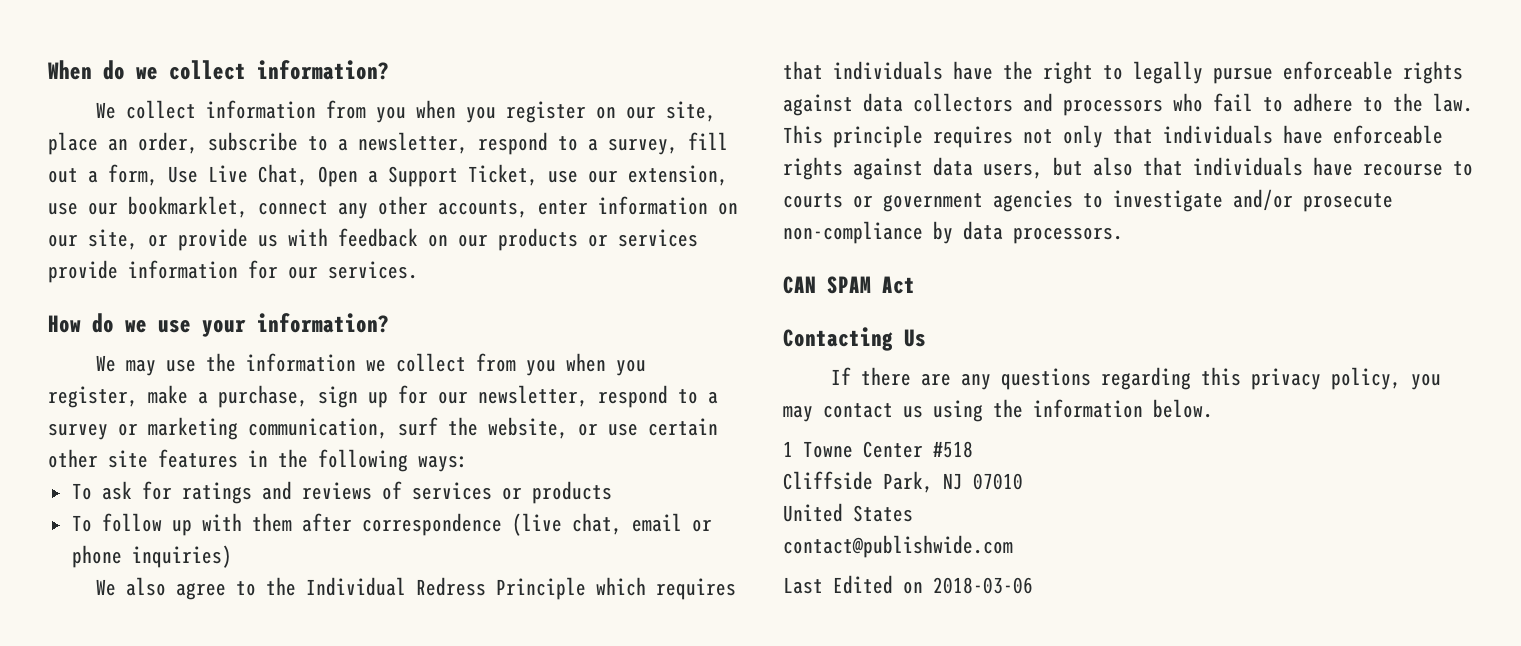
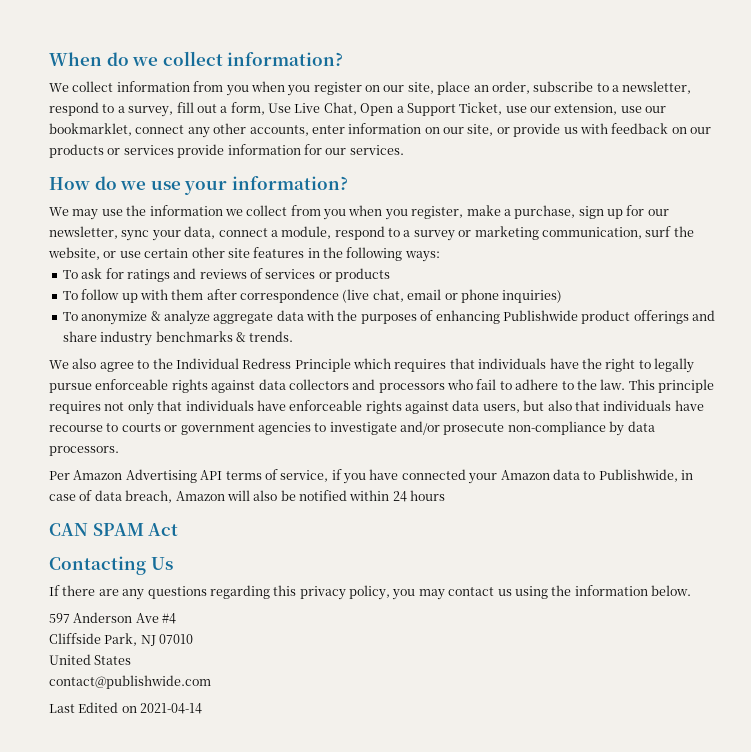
- We may use the information we collect from you when you register, make a purchase, sign up for our newsletter, respond to a survey or marketing communication, surf the website, or use certain other site features in the following ways:
+ We may use the information we collect from you when you register, make a purchase, sign up for our newsletter, sync your data, connect a module, respond to a survey or marketing communication, surf the website, or use certain other site features in the following ways:
+ To anonymize & analyze aggregate data with the purposes of enhancing Publishwide product offerings and share industry benchmarks & trends.
+ Per Amazon Advertising API terms of service, if you have connected your Amazon data to Publishwide, in case of data breach, Amazon will also be notified within 24 hours
- 1 Towne Center #518
+ 597 Anderson Ave #4
- Last Edited on 2018-03-06
+ Last Edited on 2021-04-14

